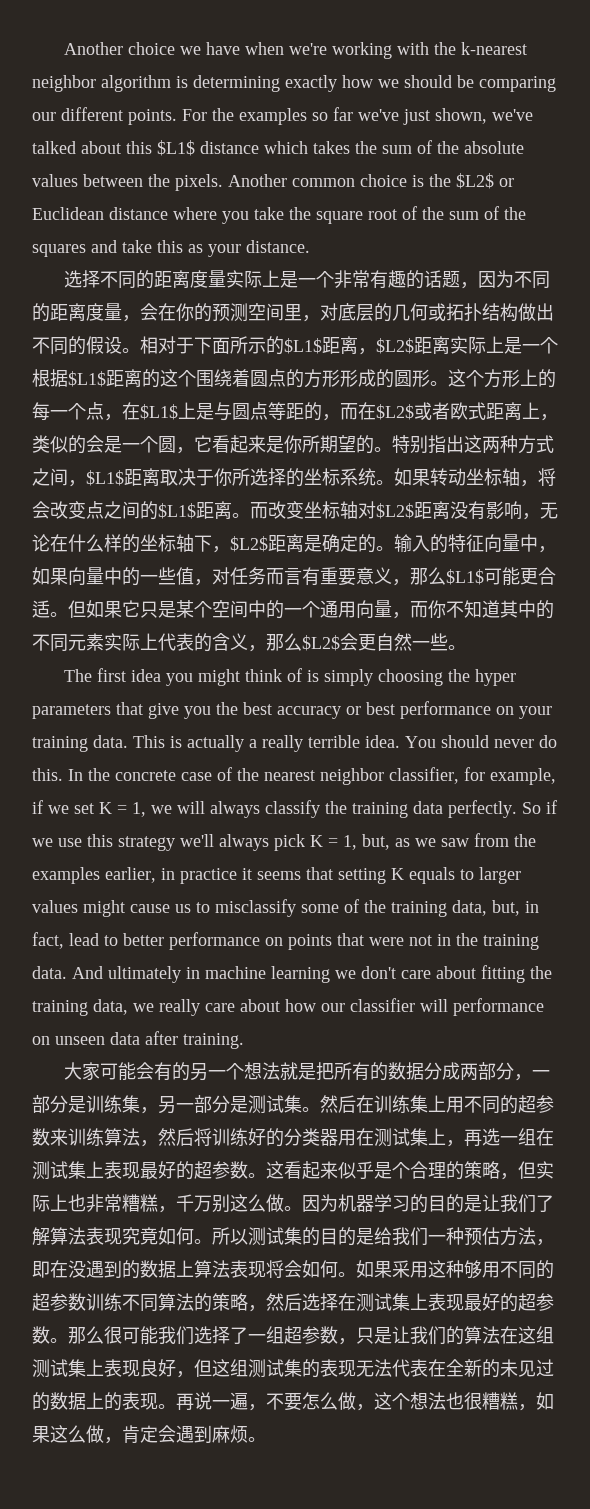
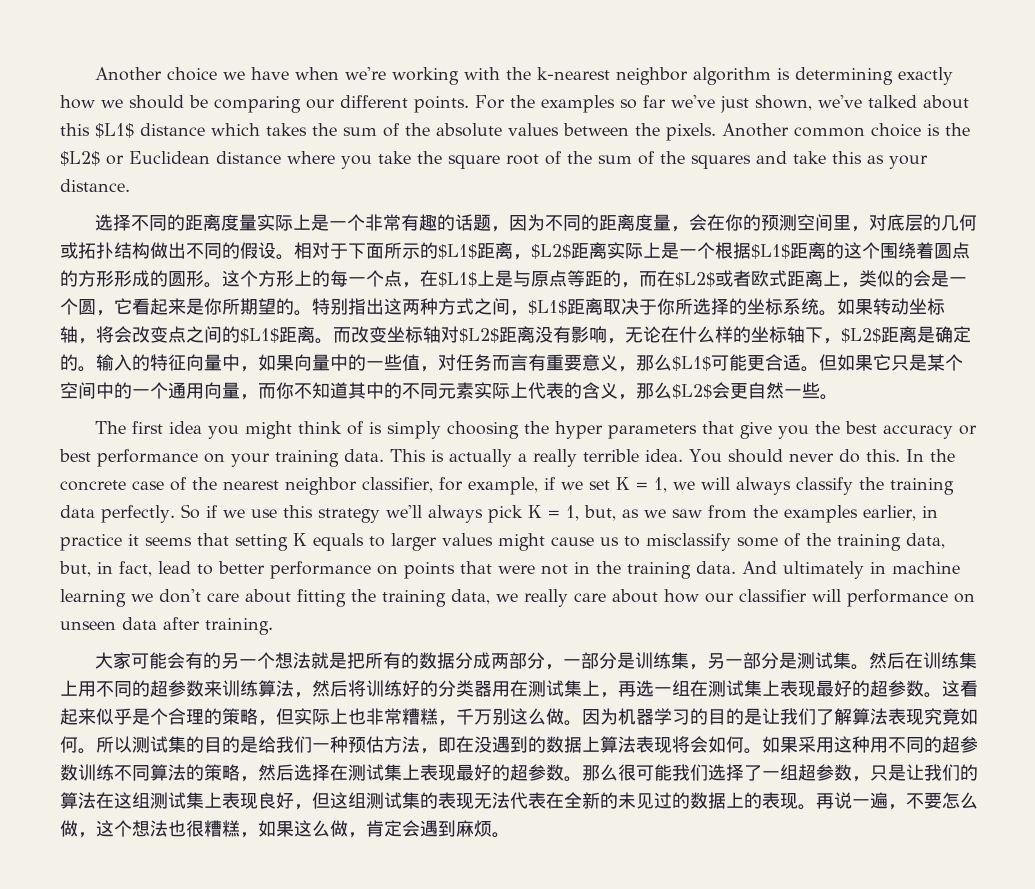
- 这个方形上的每一个点，在$L1$上是与圆点等距的，而在$L2$或者欧式距离上，类似的会是一个圆，它看起来是你所期望的。
+ 这个方形上的每一个点，在$L1$上是与原点等距的，而在$L2$或者欧式距离上，类似的会是一个圆，它看起来是你所期望的。
- 如果采用这种够用不同的超参数训练不同算法的策略，然后选择在测试集上表现最好的超参数。
+ 如果采用这种用不同的超参数训练不同算法的策略，然后选择在测试集上表现最好的超参数。

